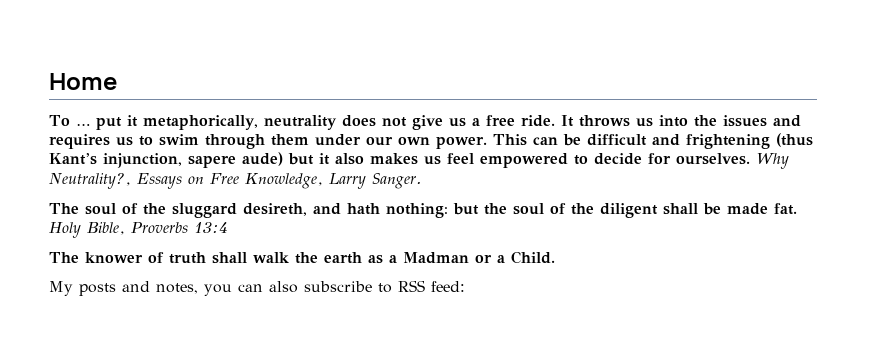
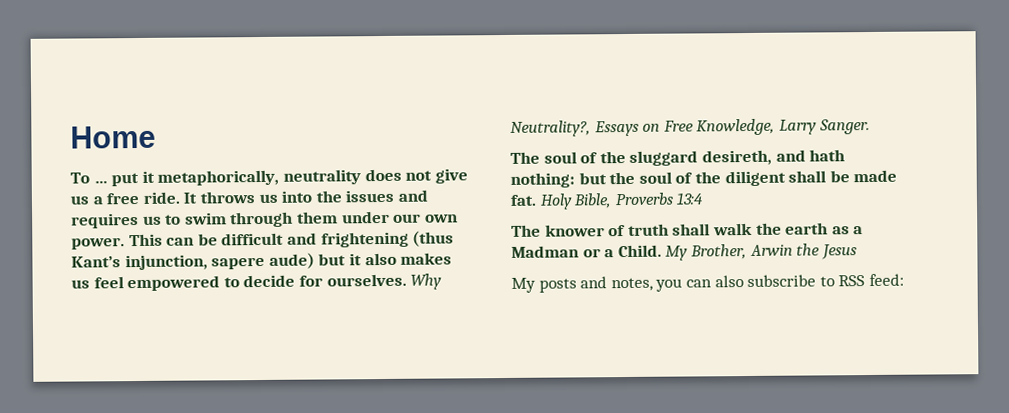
+ My Brother, Arwin the Jesus

